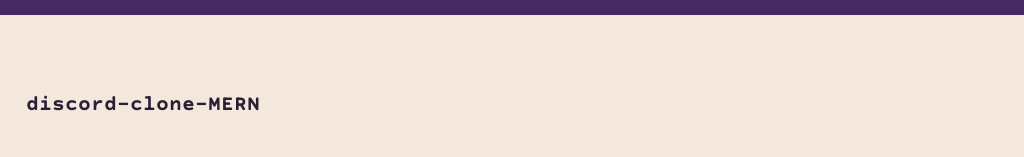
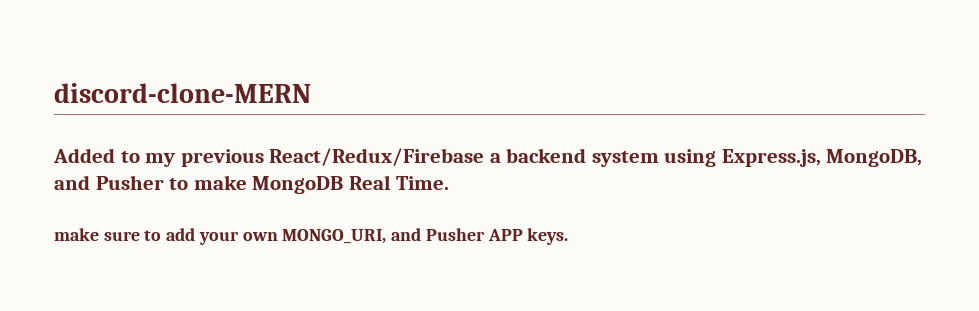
+ Added to my previous React/Redux/Firebase a backend system using Express.js, MongoDB, and Pusher to make MongoDB Real Time.
+ make sure to add your own MONGO_URI, and Pusher APP keys.

